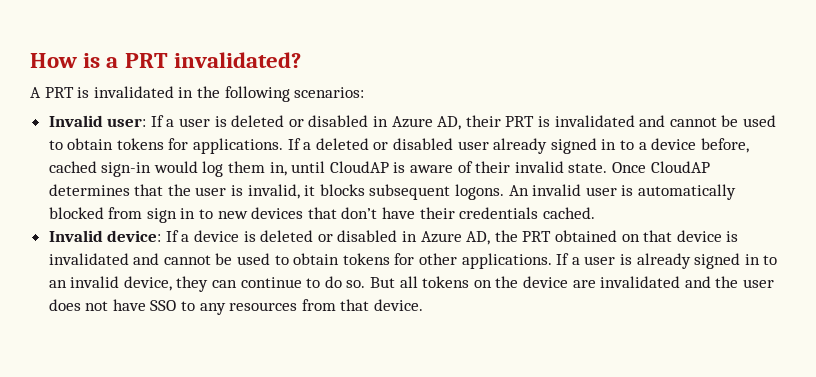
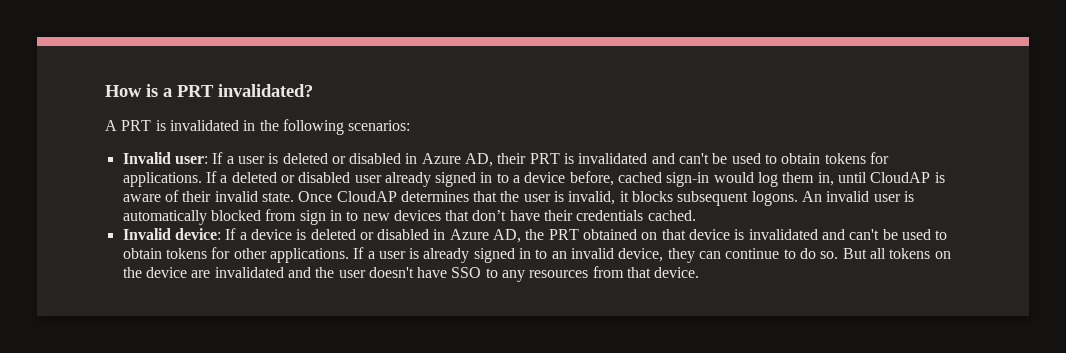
- Invalid user: If a user is deleted or disabled in Azure AD, their PRT is invalidated and cannot be used to obtain tokens for applications.
+ Invalid user: If a user is deleted or disabled in Azure AD, their PRT is invalidated and can't be used to obtain tokens for applications.
- Invalid device: If a device is deleted or disabled in Azure AD, the PRT obtained on that device is invalidated and cannot be used to obtain tokens for other applications.
+ Invalid device: If a device is deleted or disabled in Azure AD, the PRT obtained on that device is invalidated and can't be used to obtain tokens for other applications.
- But all tokens on the device are invalidated and the user does not have SSO to any resources from that device.
+ But all tokens on the device are invalidated and the user doesn't have SSO to any resources from that device.

